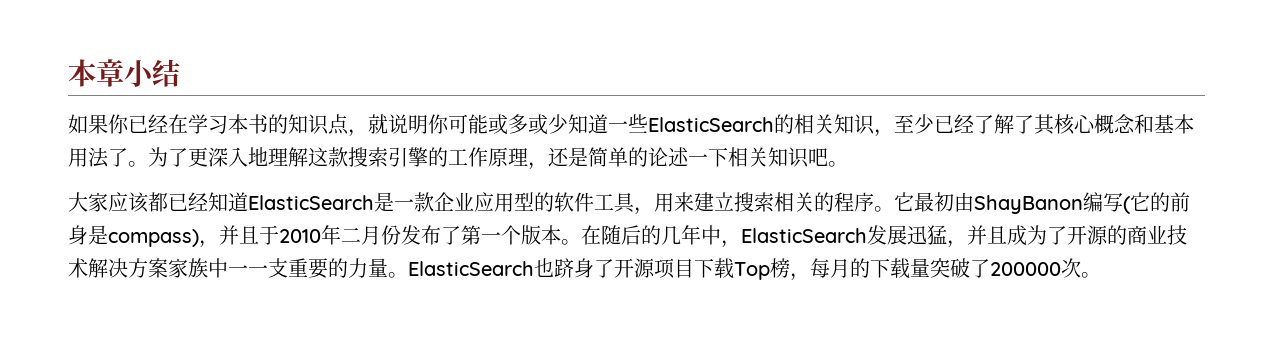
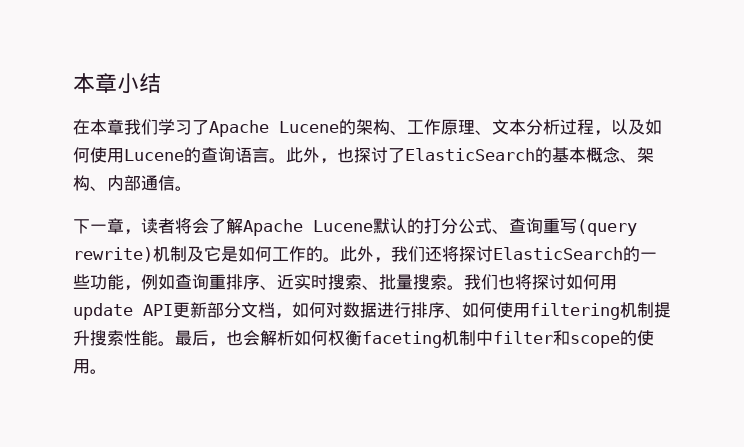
- 如果你已经在学习本书的知识点，就说明你可能或多或少知道一些ElasticSearch的相关知识，至少已经了解了其核心概念和基本用法了。为了更深入地理解这款搜索引擎的工作原理，还是简单的论述一下相关知识吧。
- 大家应该都已经知道ElasticSearch是一款企业应用型的软件工具，用来建立搜索相关的程序。它最初由ShayBanon编写(它的前身是compass)，并且于2010年二月份发布了第一个版本。在随后的几年中，ElasticSearch发展迅猛，并且成为了开源的商业技术解决方案家族中一一支重要的力量。ElasticSearch也跻身了开源项目下载Top榜，每月的下载量突破了200000次。
+ 在本章我们学习了Apache Lucene的架构、工作原理、文本分析过程，以及如何使用Lucene的查询语言。此外，也探讨了ElasticSearch的基本概念、架构、内部通信。
+ 下一章，读者将会了解Apache Lucene默认的打分公式、查询重写(query rewrite)机制及它是如何工作的。此外，我们还将探讨ElasticSearch的一些功能，例如查询重排序、近实时搜索、批量搜索。我们也将探讨如何用update API更新部分文档，如何对数据进行排序、如何使用filtering机制提升搜索性能。最后，也会解析如何权衡faceting机制中filter和scope的使用。

